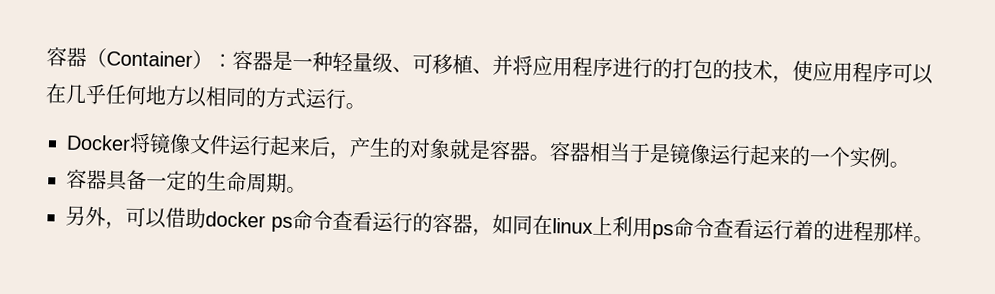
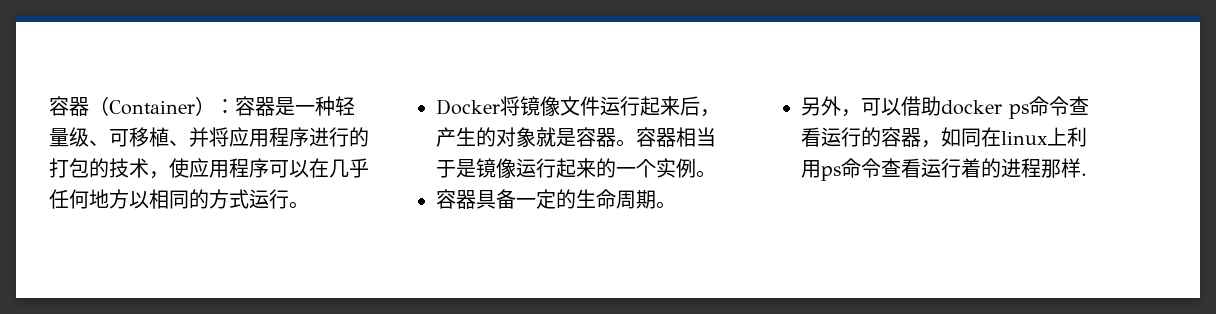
- 另外，可以借助docker ps命令查看运行的容器，如同在linux上利用ps命令查看运行着的进程那样。
+ 另外，可以借助docker ps命令查看运行的容器，如同在linux上利用ps命令查看运行着的进程那样.

